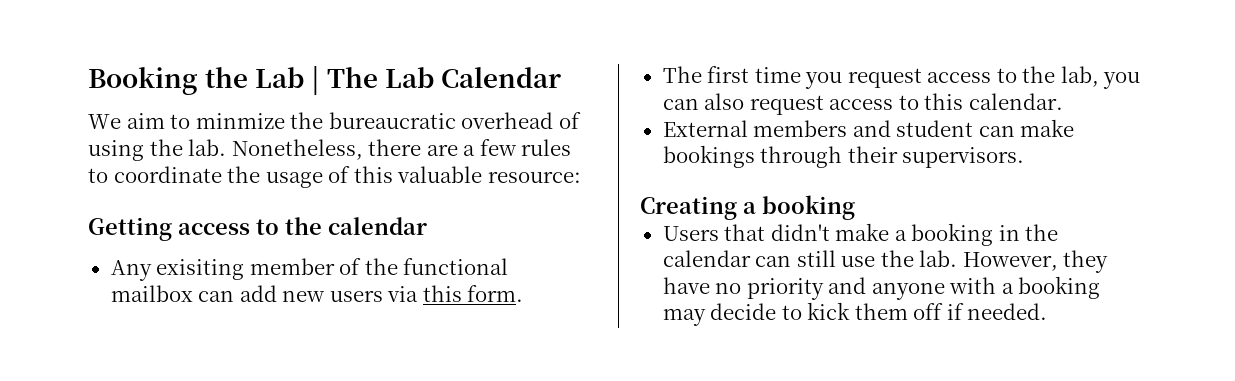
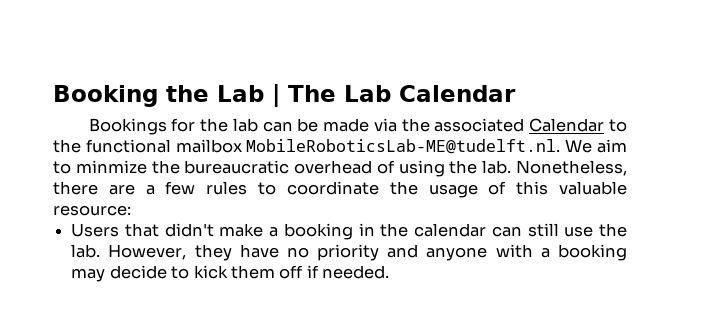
- We aim to minmize the bureaucratic overhead of using the lab.
+ Bookings for the lab can be made via the associated Calendar to the functional mailbox MobileRoboticsLab-ME@tudelft.nl. We aim to minmize the bureaucratic overhead of using the lab.
- Getting access to the calendar
- Any exisiting member of the functional mailbox can add new users via this form.
- The first time you request access to the lab, you can also request access to this calendar.
- External members and student can make bookings through their supervisors.
- Creating a booking

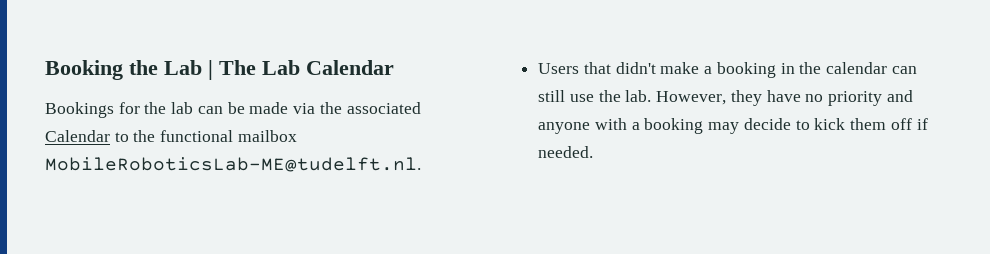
- Bookings for the lab can be made via the associated Calendar to the functional mailbox MobileRoboticsLab-ME@tudelft.nl. We aim to minmize the bureaucratic overhead of using the lab. Nonetheless, there are a few rules to coordinate the usage of this valuable resource:
+ Bookings for the lab can be made via the associated Calendar to the functional mailbox MobileRoboticsLab-ME@tudelft.nl.

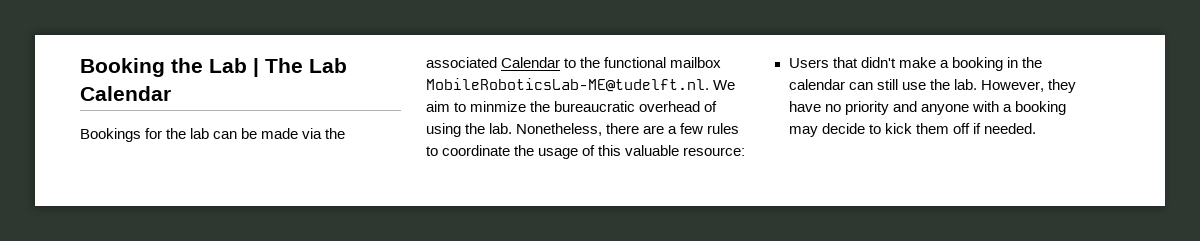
- Bookings for the lab can be made via the associated Calendar to the functional mailbox MobileRoboticsLab-ME@tudelft.nl.
+ Bookings for the lab can be made via the associated Calendar to the functional mailbox MobileRoboticsLab-ME@tudelft.nl. We aim to minmize the bureaucratic overhead of using the lab. Nonetheless, there are a few rules to coordinate the usage of this valuable resource:

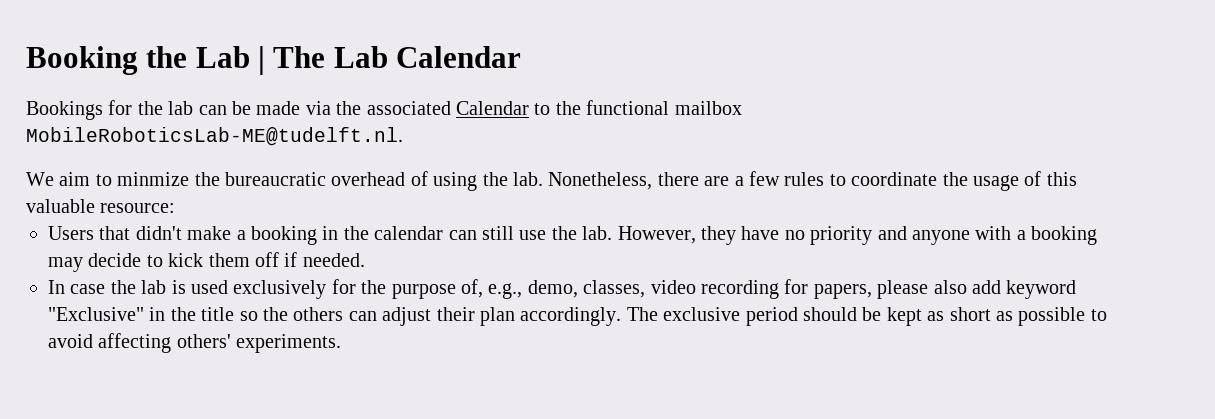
- Bookings for the lab can be made via the associated Calendar to the functional mailbox MobileRoboticsLab-ME@tudelft.nl. We aim to minmize the bureaucratic overhead of using the lab.
+ Bookings for the lab can be made via the associated Calendar to the functional mailbox MobileRoboticsLab-ME@tudelft.nl.
+ We aim to minmize the bureaucratic overhead of using the lab.
+ In case the lab is used exclusively for the purpose of, e.g., demo, classes, video recording for papers, please also add keyword "Exclusive" in the title so the others can adjust their plan accordingly. The exclusive period should be kept as short as possible to avoid affecting others' experiments.

